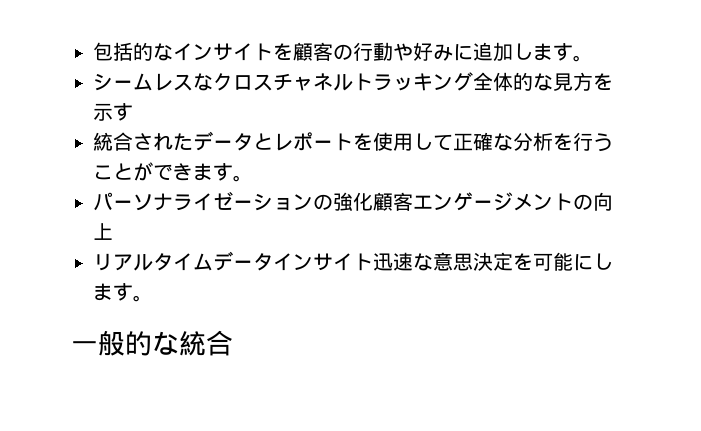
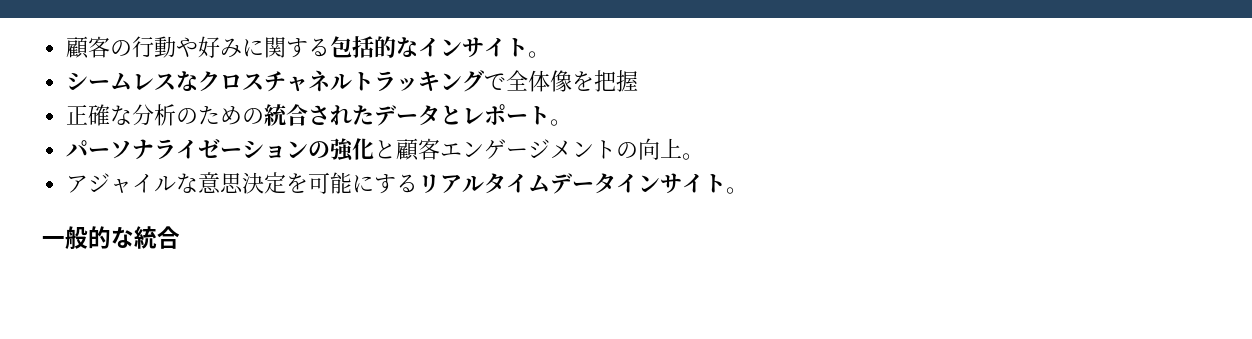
- 包括的なインサイトを顧客の行動や好みに追加します。
+ 顧客の行動や好みに関する包括的なインサイト。
- シームレスなクロスチャネルトラッキング全体的な見方を示す
- 統合されたデータとレポートを使用して正確な分析を行うことができます。
+ シームレスなクロスチャネルトラッキングで全体像を把握
+ 正確な分析のための統合されたデータとレポート。
- パーソナライゼーションの強化顧客エンゲージメントの向上
- リアルタイムデータインサイト迅速な意思決定を可能にします。
+ パーソナライゼーションの強化と顧客エンゲージメントの向上。
+ アジャイルな意思決定を可能にするリアルタイムデータインサイト。

